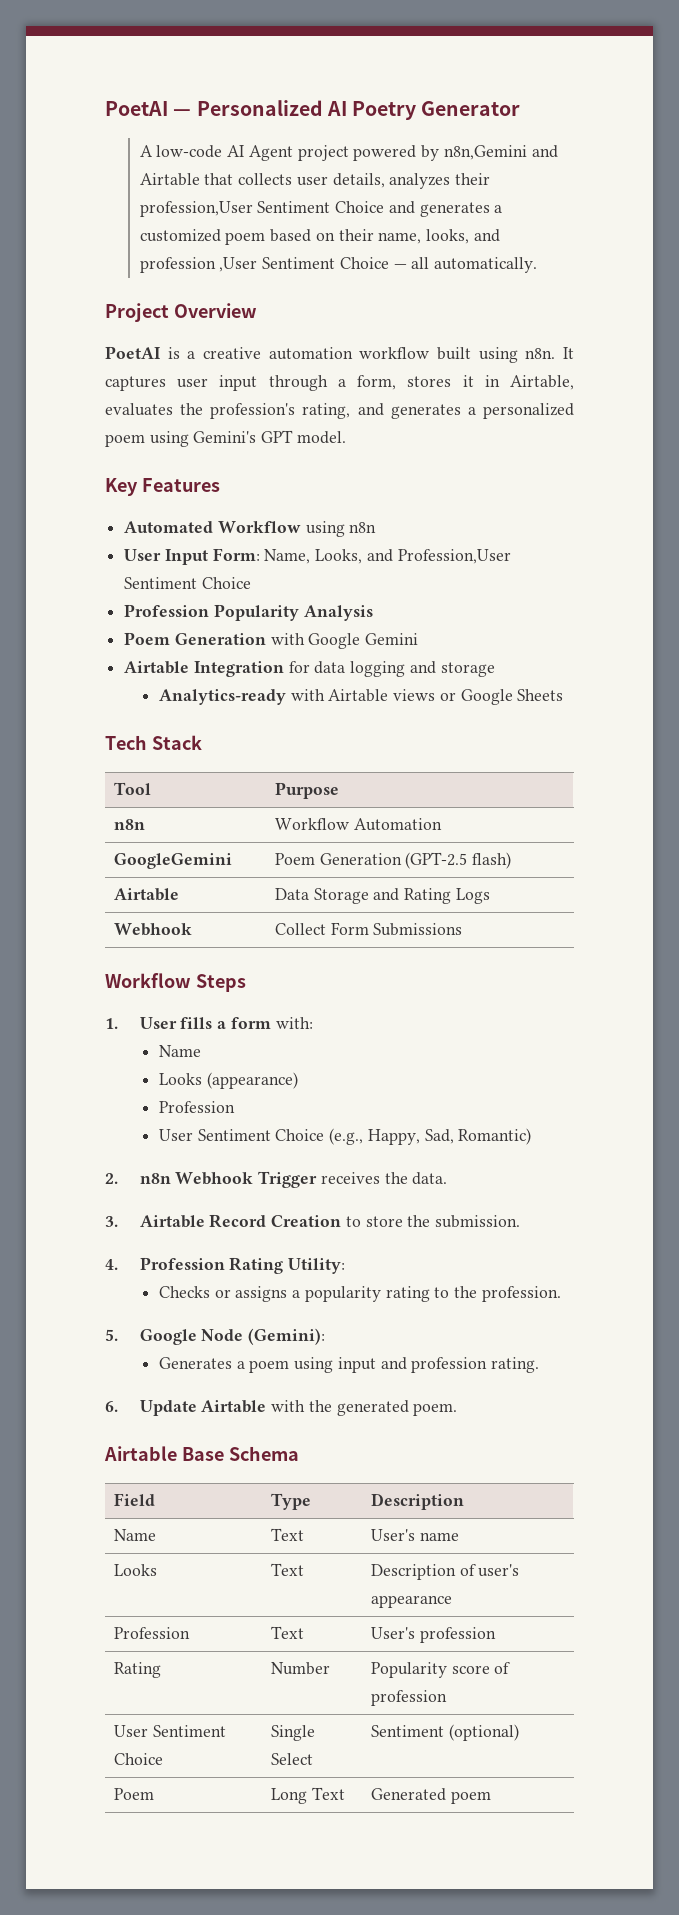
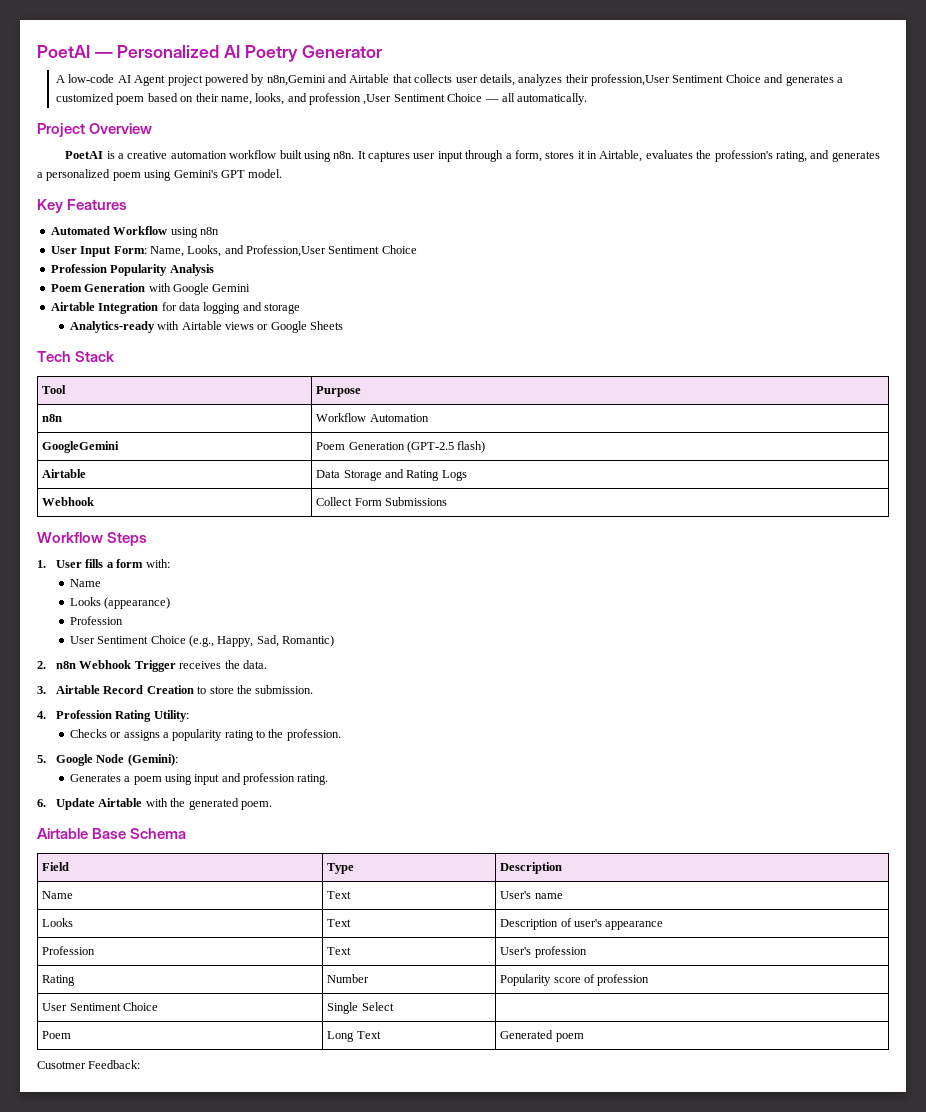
- User Sentiment Choice | Single Select | Sentiment (optional)
+ User Sentiment Choice | Single Select |
+ Cusotmer Feedback:

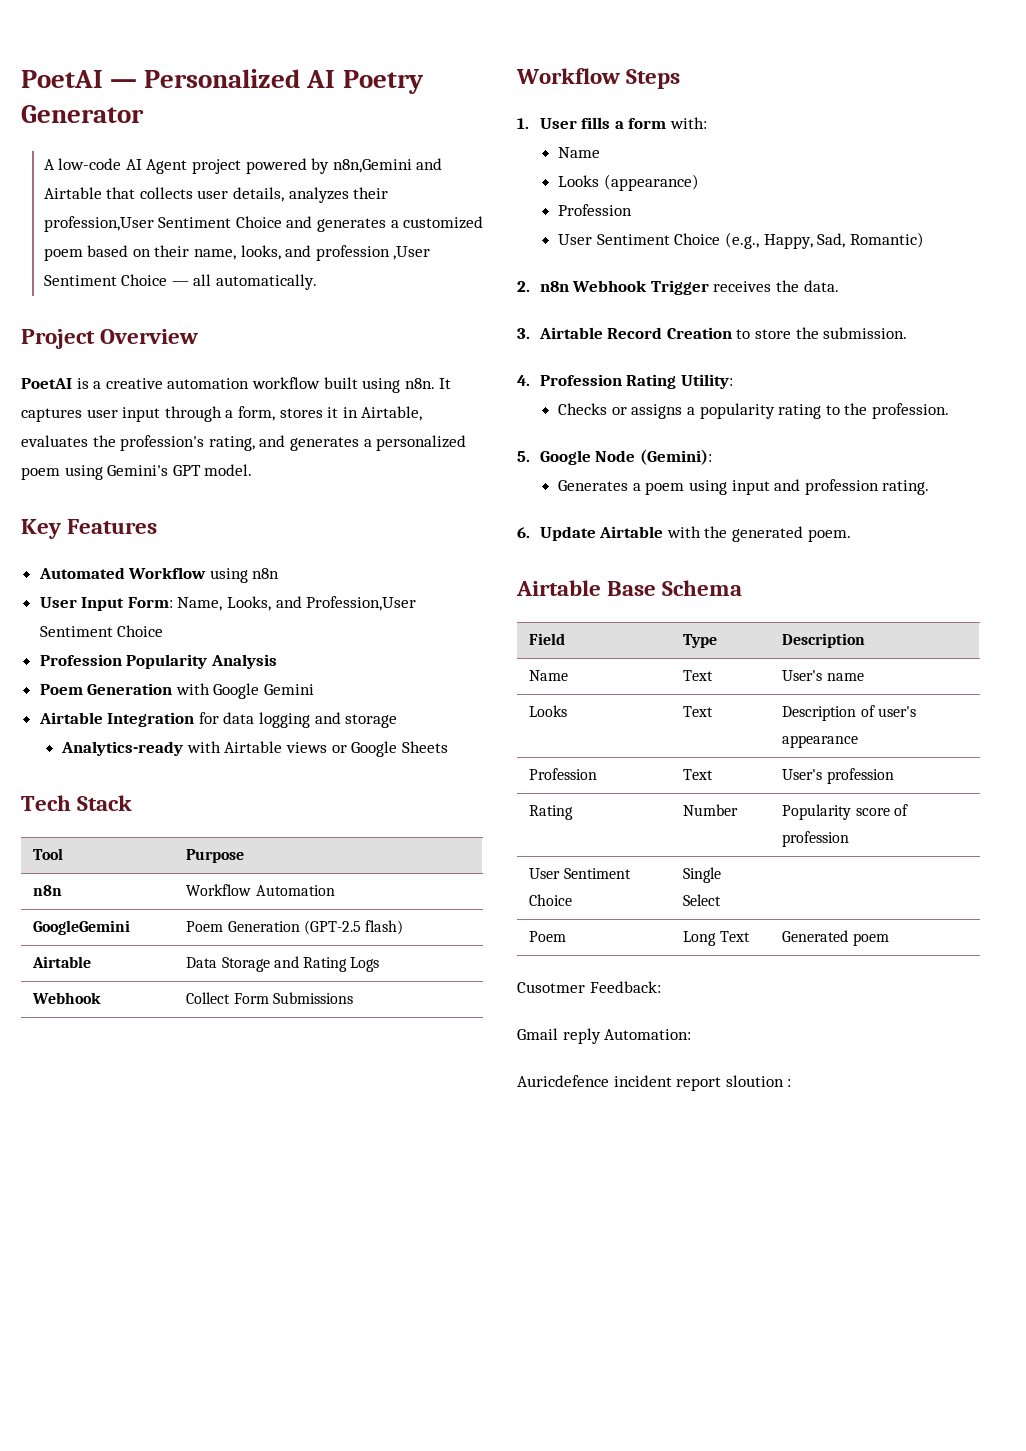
+ Gmail reply Automation:
+ Auricdefence incident report sloution :

